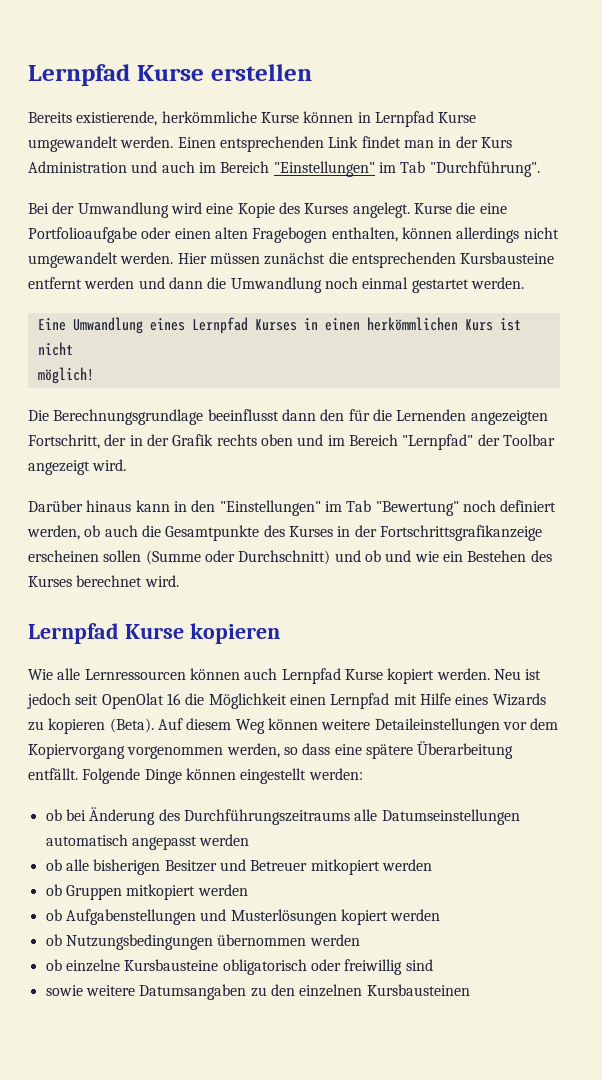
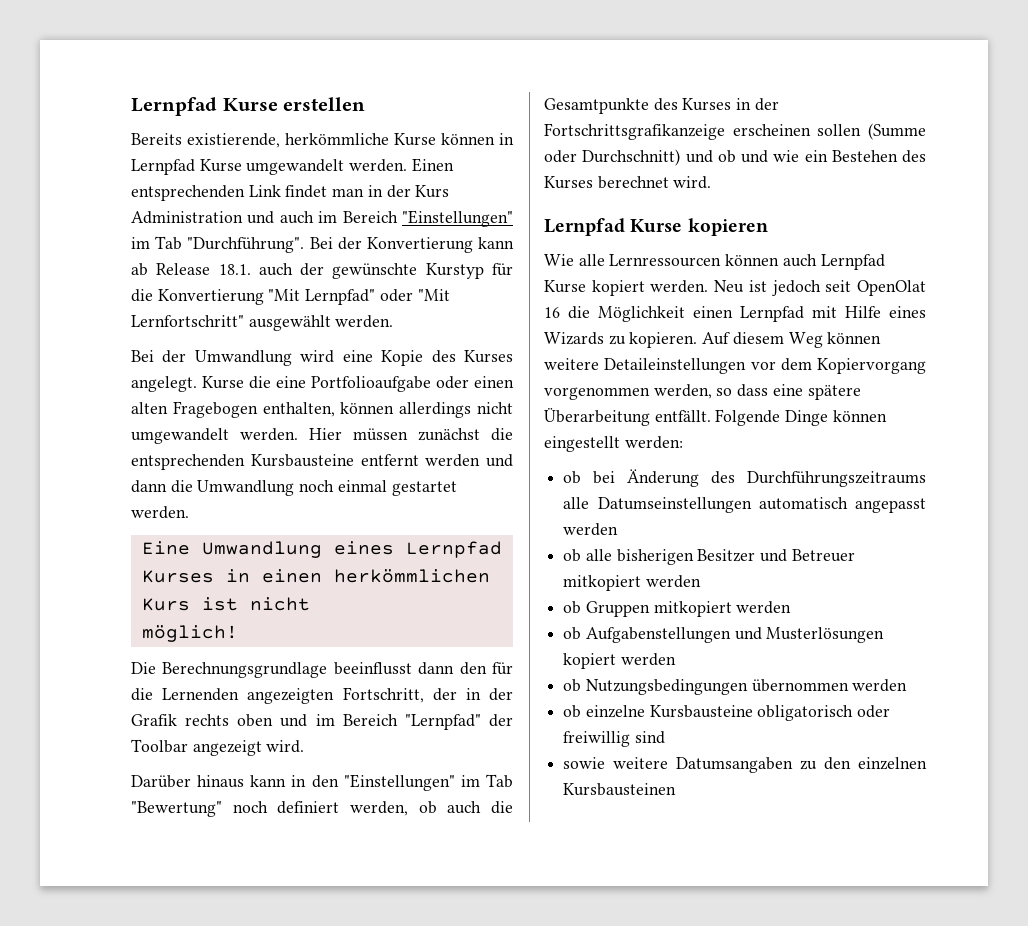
+ Bei der Konvertierung kann ab Release 18.1. auch der gewünschte Kurstyp für die Konvertierung "Mit Lernpfad" oder "Mit Lernfortschritt" ausgewählt werden.
- Neu ist jedoch seit OpenOlat 16 die Möglichkeit einen Lernpfad mit Hilfe eines Wizards zu kopieren (Beta).
+ Neu ist jedoch seit OpenOlat 16 die Möglichkeit einen Lernpfad mit Hilfe eines Wizards zu kopieren.

